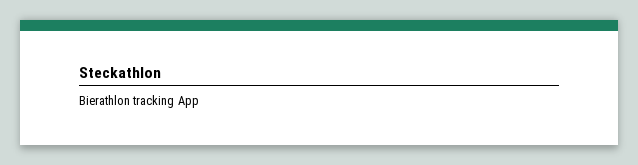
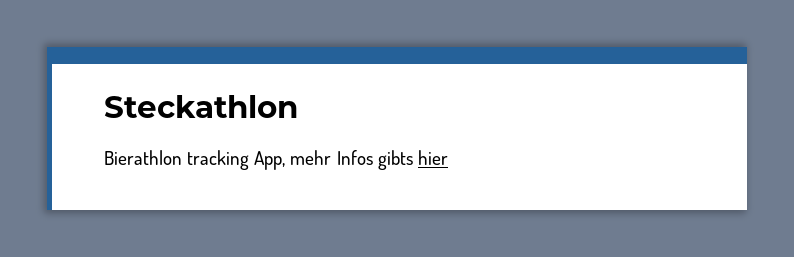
- Bierathlon tracking App
+ Bierathlon tracking App, mehr Infos gibts hier

